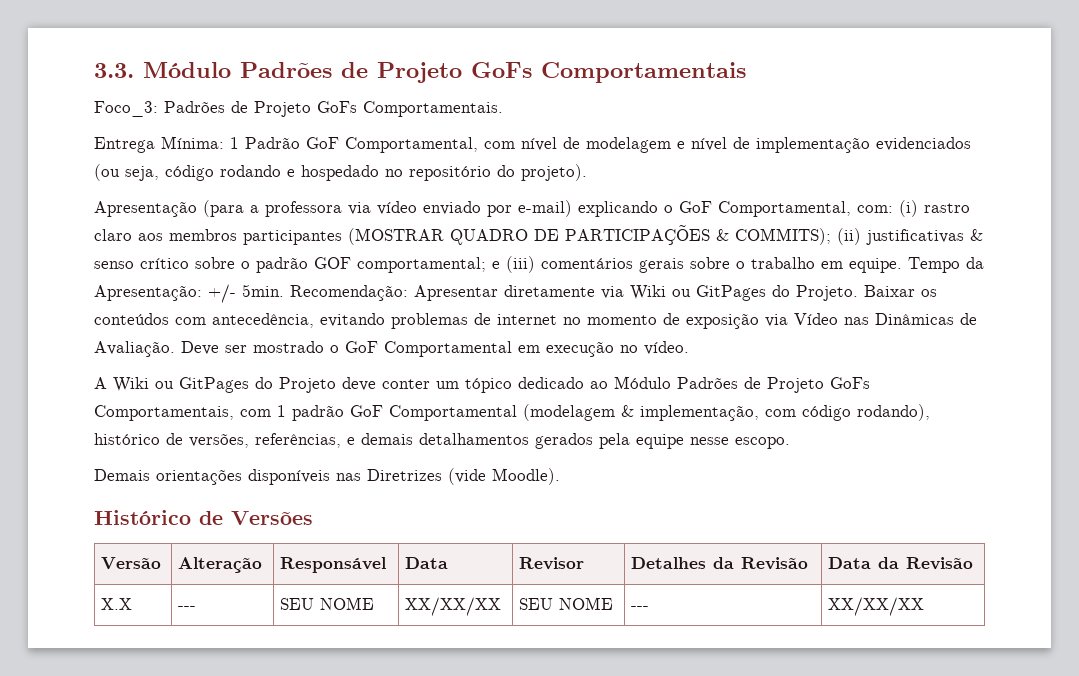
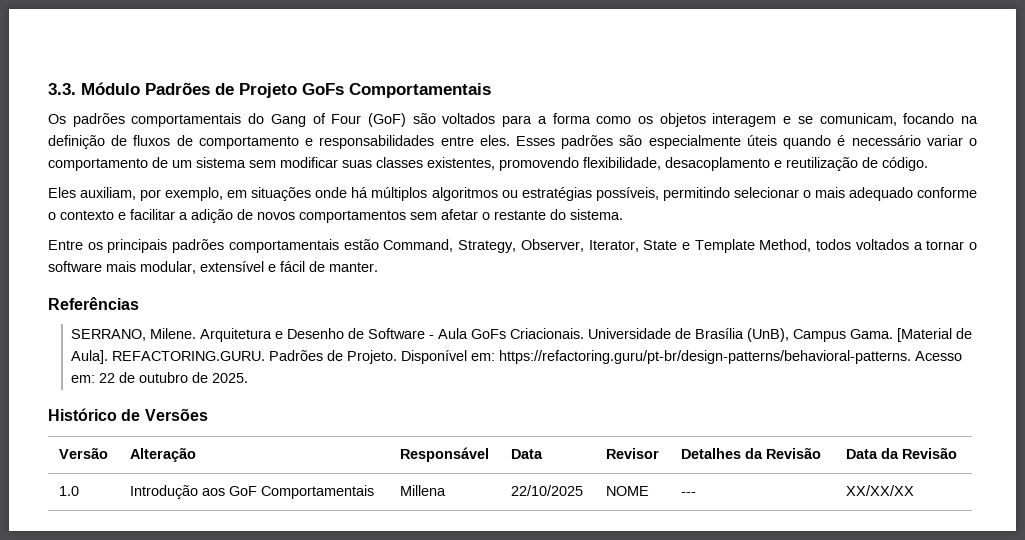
- Foco_3: Padrões de Projeto GoFs Comportamentais.
- Entrega Mínima: 1 Padrão GoF Comportamental, com nível de modelagem e nível de implementação evidenciados (ou seja, código rodando e hospedado no repositório do projeto).
- Apresentação (para a professora via vídeo enviado por e-mail) explicando o GoF Comportamental, com: (i) rastro claro aos membros participantes (MOSTRAR QUADRO DE PARTICIPAÇÕES & COMMITS); (ii) justificativas & senso crítico sobre o padrão GOF comportamental; e (iii) comentários gerais sobre o trabalho em equipe. Tempo da Apresentação: +/- 5min. Recomendação: Apresentar diretamente via Wiki ou GitPages do Projeto. Baixar os conteúdos com antecedência, evitando problemas de internet no momento de exposição via Vídeo nas Dinâmicas de Avaliação. Deve ser mostrado o GoF Comportamental em execução no vídeo.
- A Wiki ou GitPages do Projeto deve conter um tópico dedicado ao Módulo Padrões de Projeto GoFs Comportamentais, com 1 padrão GoF Comportamental (modelagem & implementação, com código rodando), histórico de versões, referências, e demais detalhamentos gerados pela equipe nesse escopo.
- Demais orientações disponíveis nas Diretrizes (vide Moodle).
+ Os padrões comportamentais do Gang of Four (GoF) são voltados para a forma como os objetos interagem e se comunicam, focando na definição de fluxos de comportamento e responsabilidades entre eles. Esses padrões são especialmente úteis quando é necessário variar o comportamento de um sistema sem modificar suas classes existentes, promovendo flexibilidade, desacoplamento e reutilização de código.
+ Eles auxiliam, por exemplo, em situações onde há múltiplos algoritmos ou estratégias possíveis, permitindo selecionar o mais adequado conforme o contexto e facilitar a adição de novos comportamentos sem afetar o restante do sistema.
+ Entre os principais padrões comportamentais estão Command, Strategy, Observer, Iterator, State e Template Method, todos voltados a tornar o software mais modular, extensível e fácil de manter.
+ Referências
+ SERRANO, Milene. Arquitetura e Desenho de Software - Aula GoFs Criacionais. Universidade de Brasília (UnB), Campus Gama. [Material de Aula]. REFACTORING.GURU. Padrões de Projeto. Disponível em: https://refactoring.guru/pt-br/design-patterns/behavioral-patterns. Acesso em: 22 de outubro de 2025.
- X.X | --- | SEU NOME | XX/XX/XX | SEU NOME | --- | XX/XX/XX
+ 1.0 | Introdução aos GoF Comportamentais | Millena | 22/10/2025 | NOME | --- | XX/XX/XX

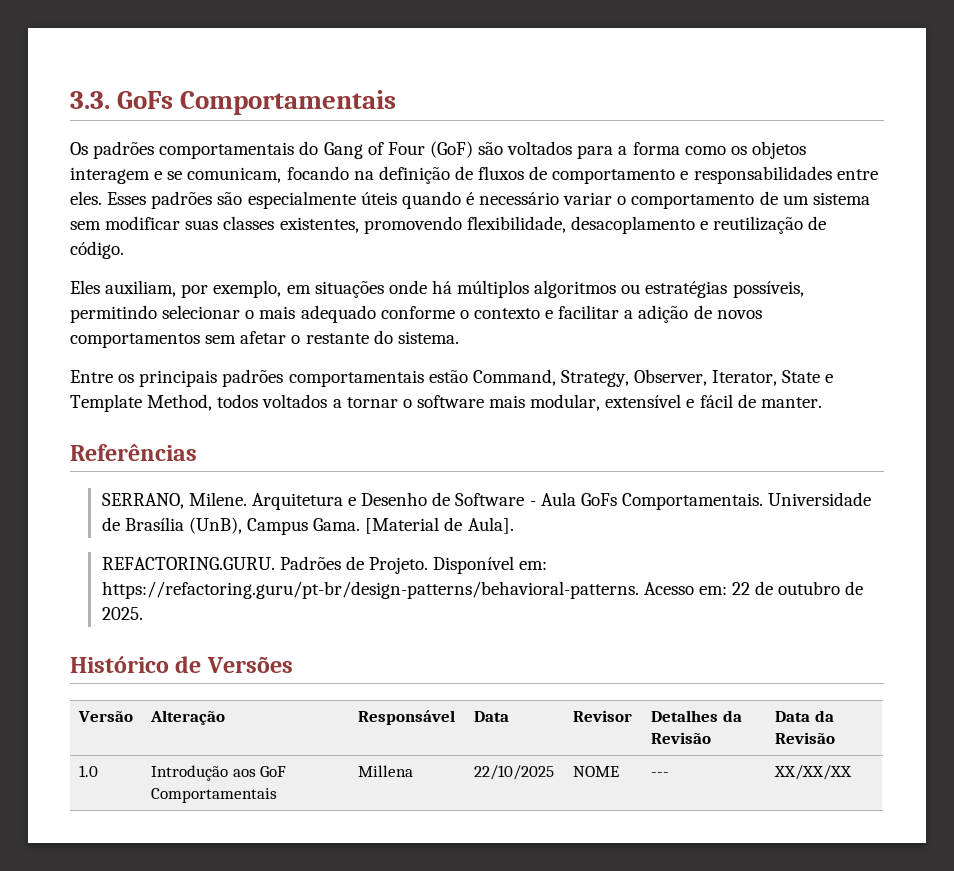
- 3.3. Módulo Padrões de Projeto GoFs Comportamentais
+ 3.3. GoFs Comportamentais
- Arquitetura e Desenho de Software - Aula GoFs Criacionais.
+ Arquitetura e Desenho de Software - Aula GoFs Comportamentais.
- [Material de Aula]. REFACTORING.GURU. Padrões de Projeto.
+ [Material de Aula].
+ REFACTORING.GURU. Padrões de Projeto.

